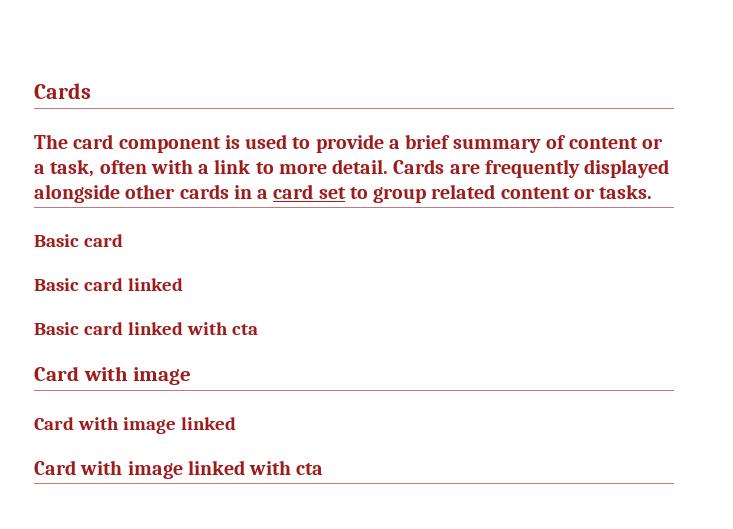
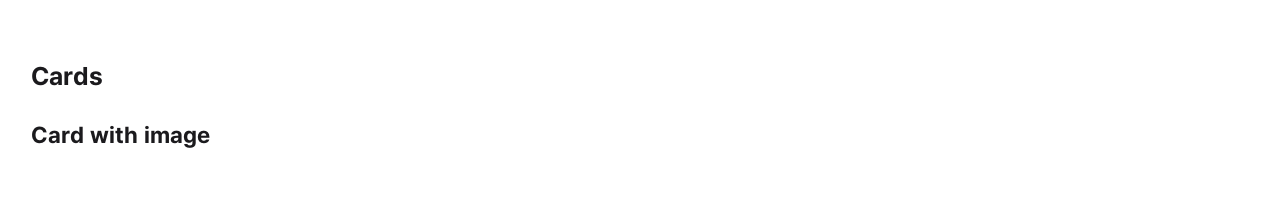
- The card component is used to provide a brief summary of content or a task, often with a link to more detail. Cards are frequently displayed alongside other cards in a card set to group related content or tasks.
- Basic card
- Basic card linked
- Basic card linked with cta
  Card with image
- Card with image linked
- Card with image linked with cta

